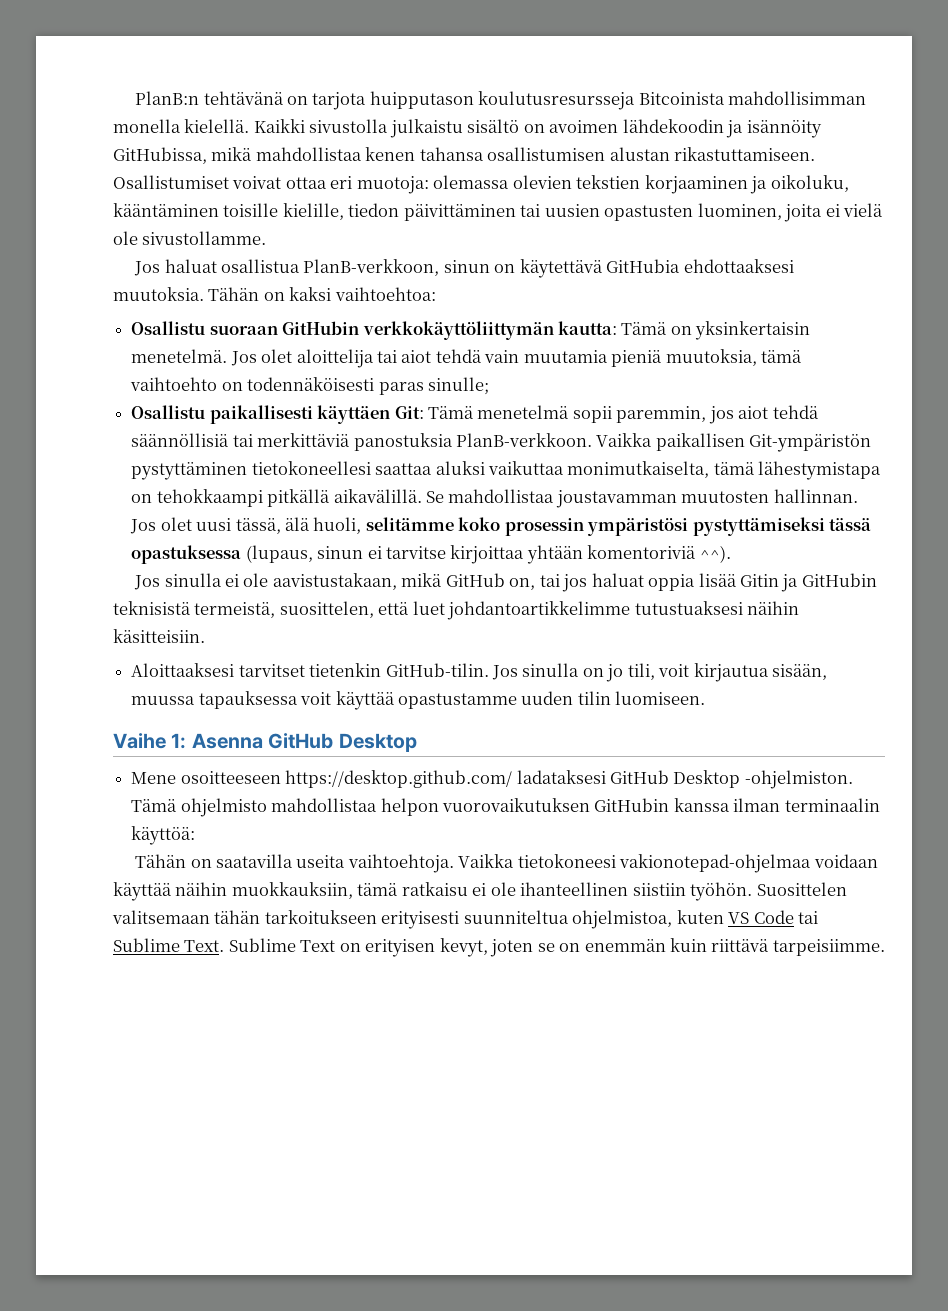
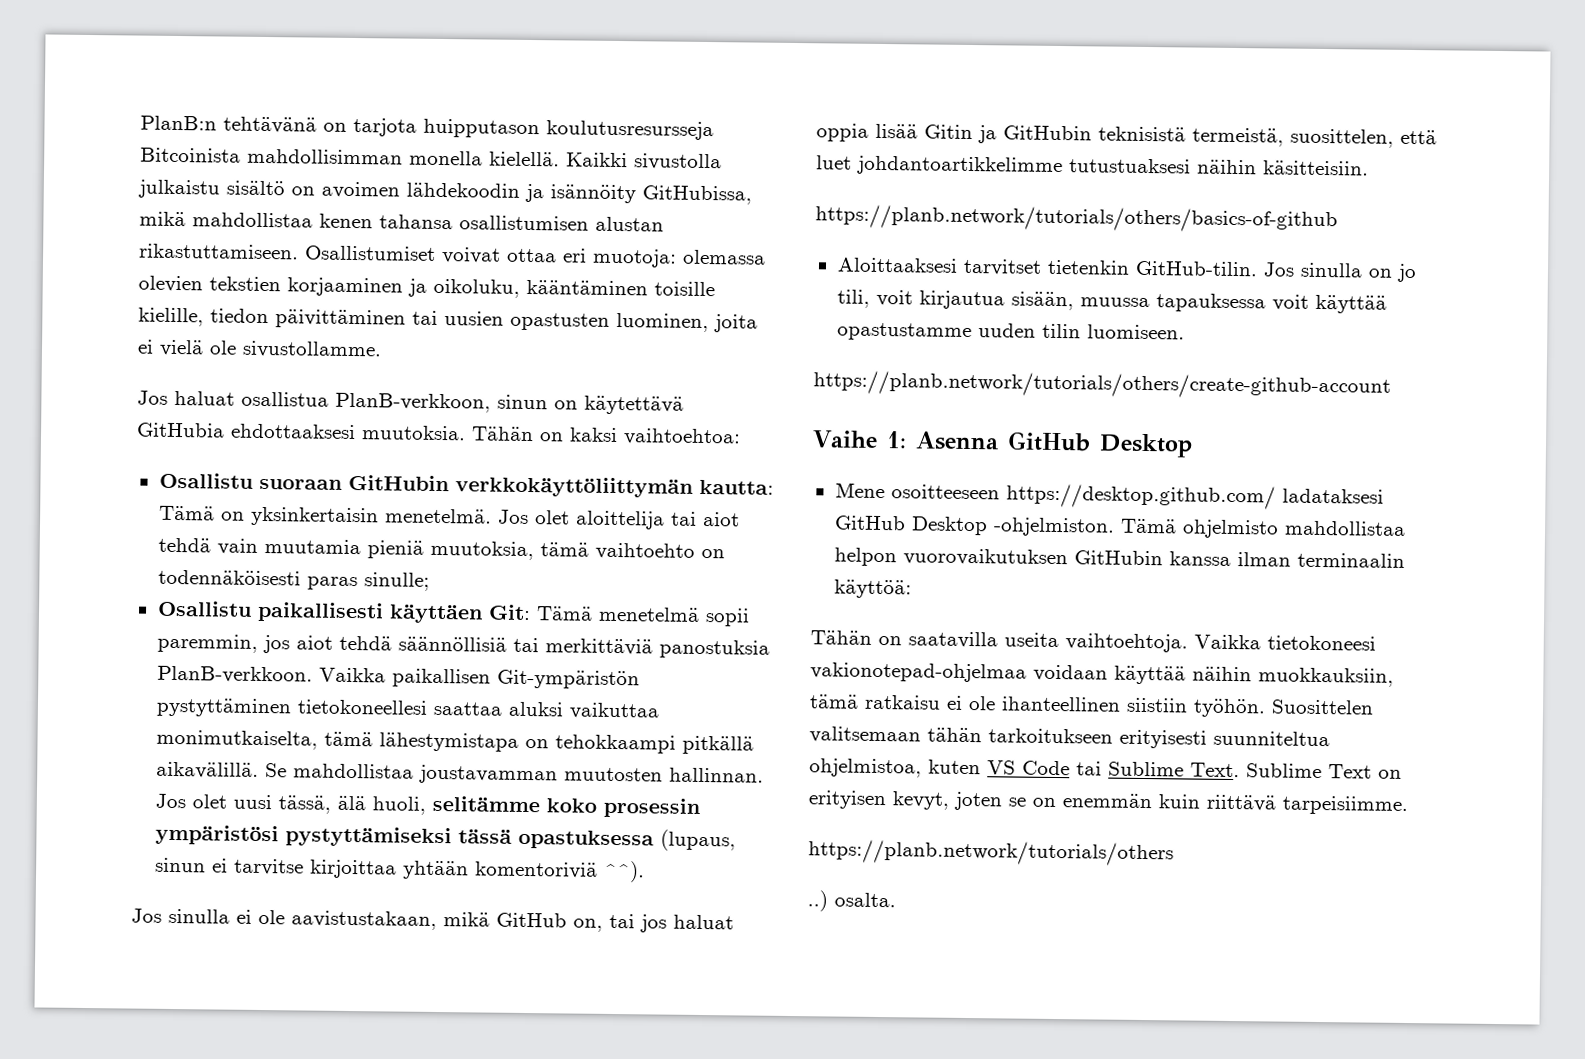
+ https://planb.network/tutorials/others/basics-of-github
+ https://planb.network/tutorials/others/create-github-account
+ https://planb.network/tutorials/others
+ ..) osalta.

